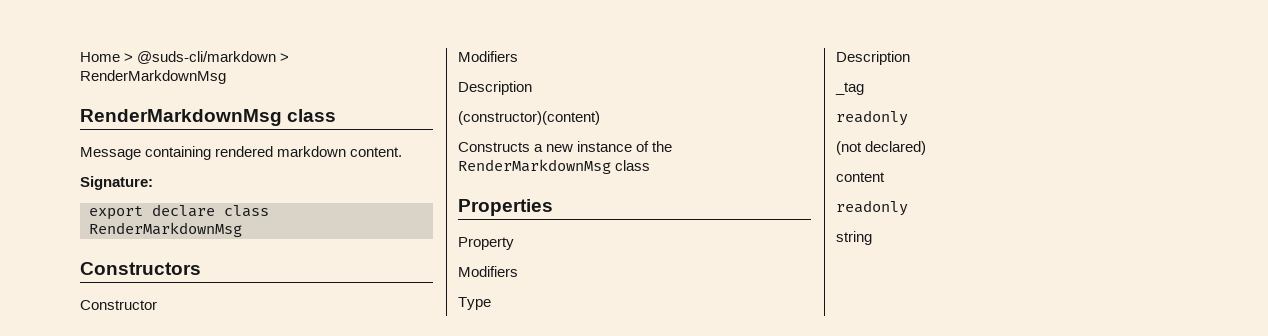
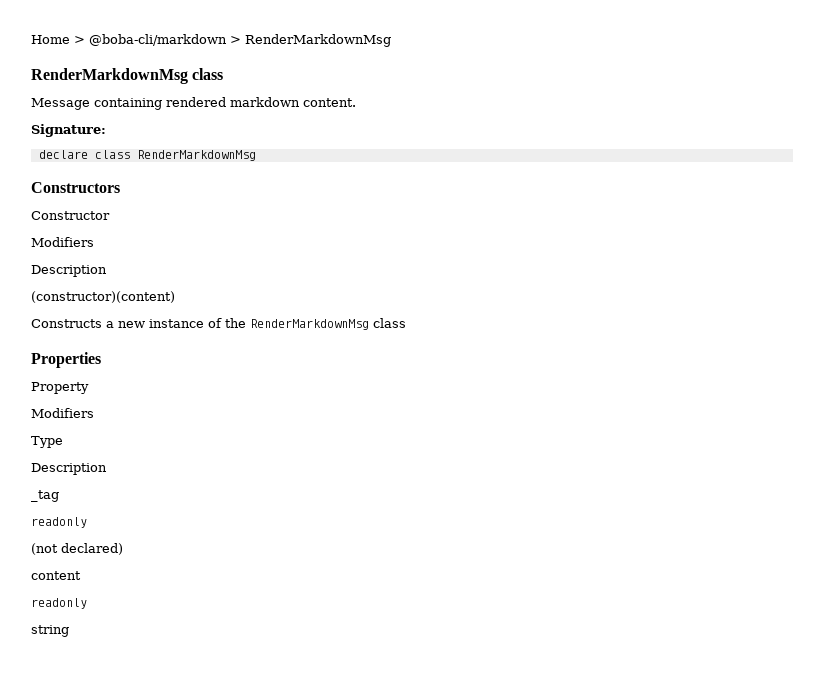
- Home > @suds-cli/markdown > RenderMarkdownMsg
+ Home > @boba-cli/markdown > RenderMarkdownMsg
- export declare class RenderMarkdownMsg
+ declare class RenderMarkdownMsg

